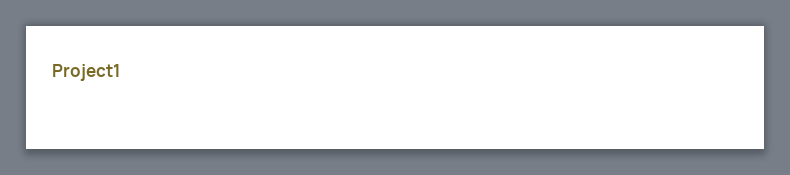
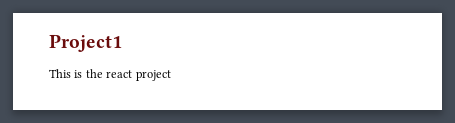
+ This is the react project

